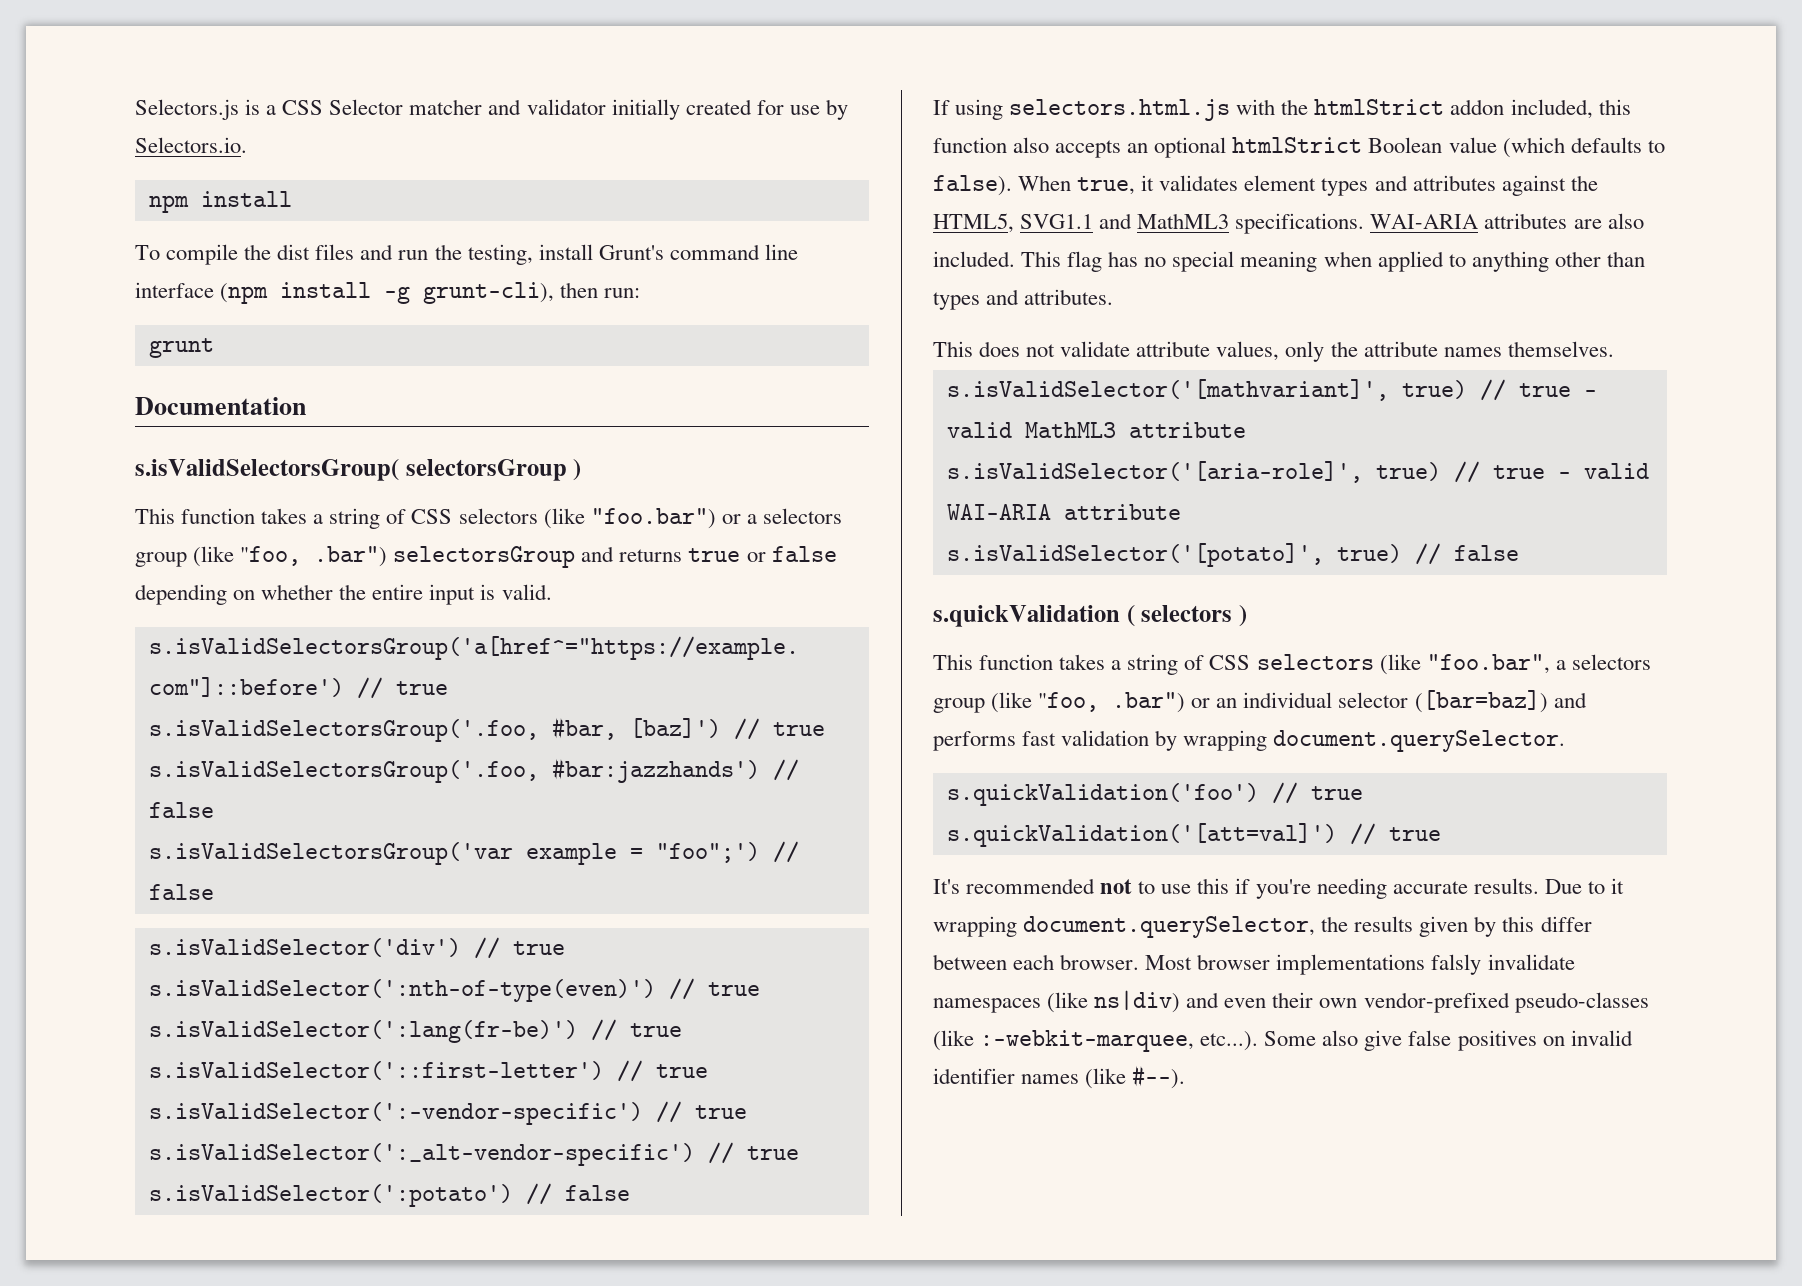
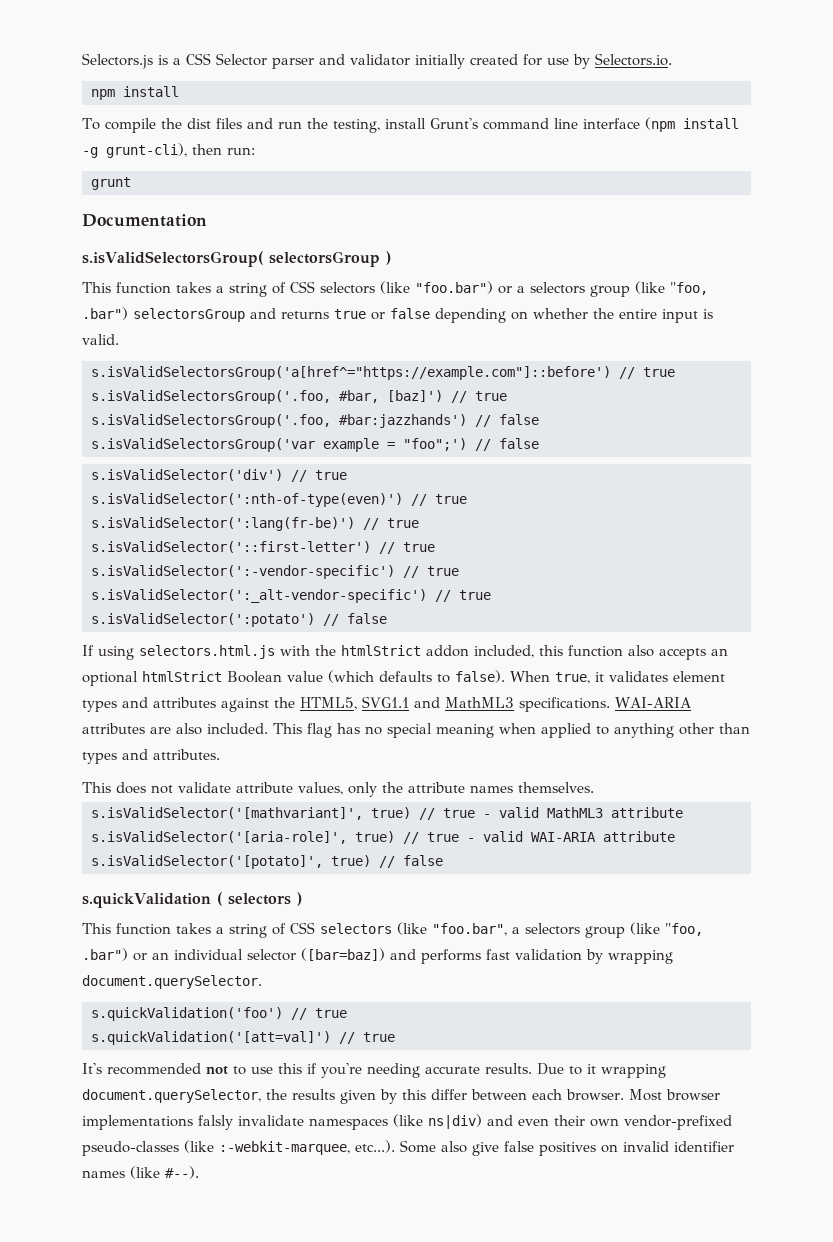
- Selectors.js is a CSS Selector matcher and validator initially created for use by Selectors.io.
+ Selectors.js is a CSS Selector parser and validator initially created for use by Selectors.io.

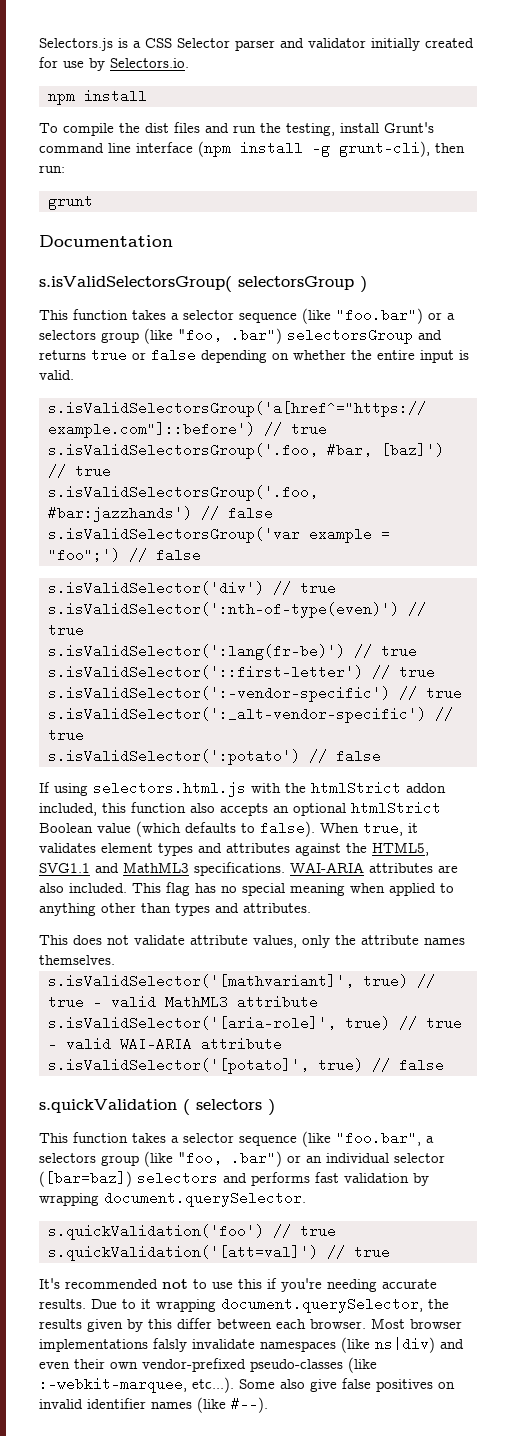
- This function takes a string of CSS selectors (like "foo.bar") or a selectors group (like "foo, .bar") selectorsGroup and returns true or false depending on whether the entire input is valid.
+ This function takes a selector sequence (like "foo.bar") or a selectors group (like "foo, .bar") selectorsGroup and returns true or false depending on whether the entire input is valid.
- This function takes a string of CSS selectors (like "foo.bar", a selectors group (like "foo, .bar") or an individual selector ([bar=baz]) and performs fast validation by wrapping document.querySelector.
+ This function takes a selector sequence (like "foo.bar", a selectors group (like "foo, .bar") or an individual selector ([bar=baz]) selectors and performs fast validation by wrapping document.querySelector.

